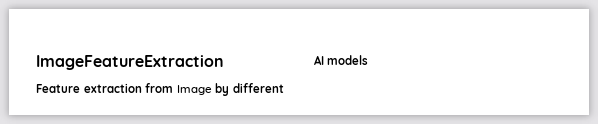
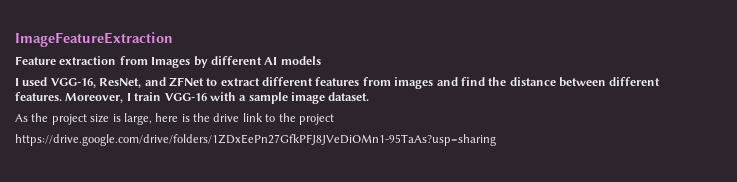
- Feature extraction from Image by different AI models
+ Feature extraction from Images by different AI models
+ I used VGG-16, ResNet, and ZFNet to extract different features from images and find the distance between different features. Moreover, I train VGG-16 with a sample image dataset.
+ As the project size is large, here is the drive link to the project
+ https://drive.google.com/drive/folders/1ZDxEePn27GfkPFJ8JVeDiOMn1-95TaAs?usp=sharing

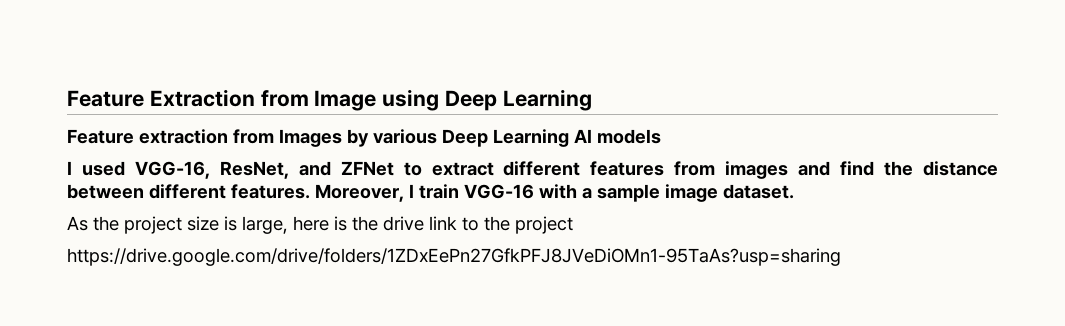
- ImageFeatureExtraction
+ Feature Extraction from Image using Deep Learning
- Feature extraction from Images by different AI models
+ Feature extraction from Images by various Deep Learning AI models

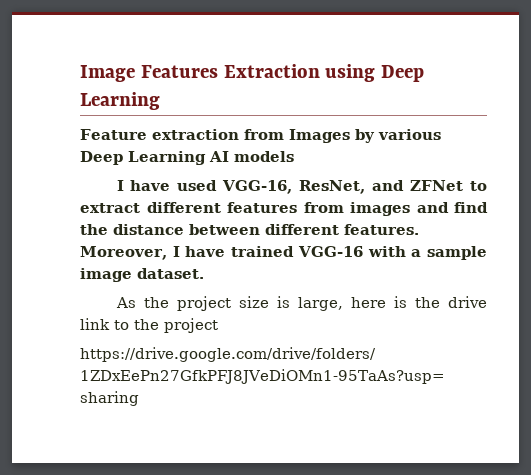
- Feature Extraction from Image using Deep Learning
+ Image Features Extraction using Deep Learning
- I used VGG-16, ResNet, and ZFNet to extract different features from images and find the distance between different features.
+ I have used VGG-16, ResNet, and ZFNet to extract different features from images and find the distance between different features.
- Moreover, I train VGG-16 with a sample image dataset.
+ Moreover, I have trained VGG-16 with a sample image dataset.

